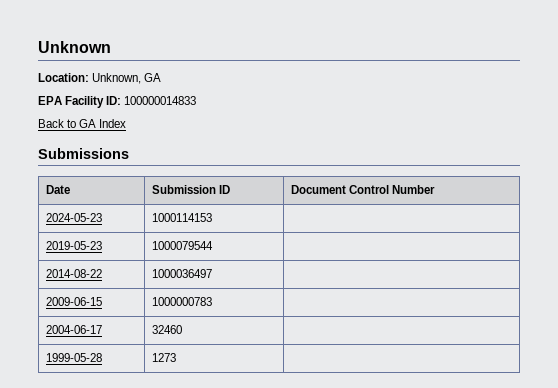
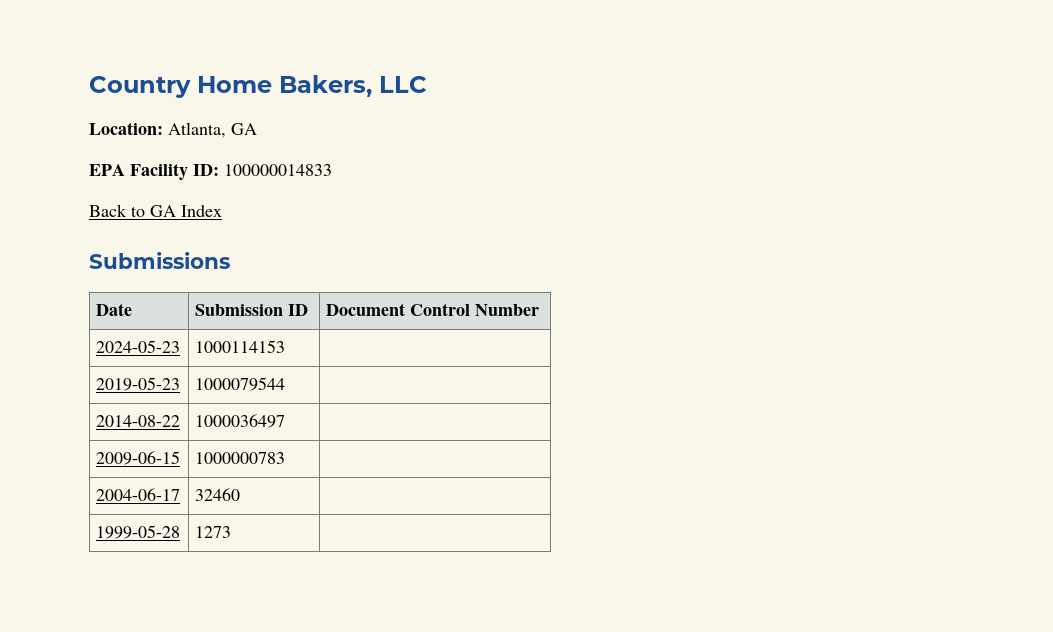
- Unknown
+ Country Home Bakers, LLC
- Location: Unknown, GA
+ Location: Atlanta, GA

